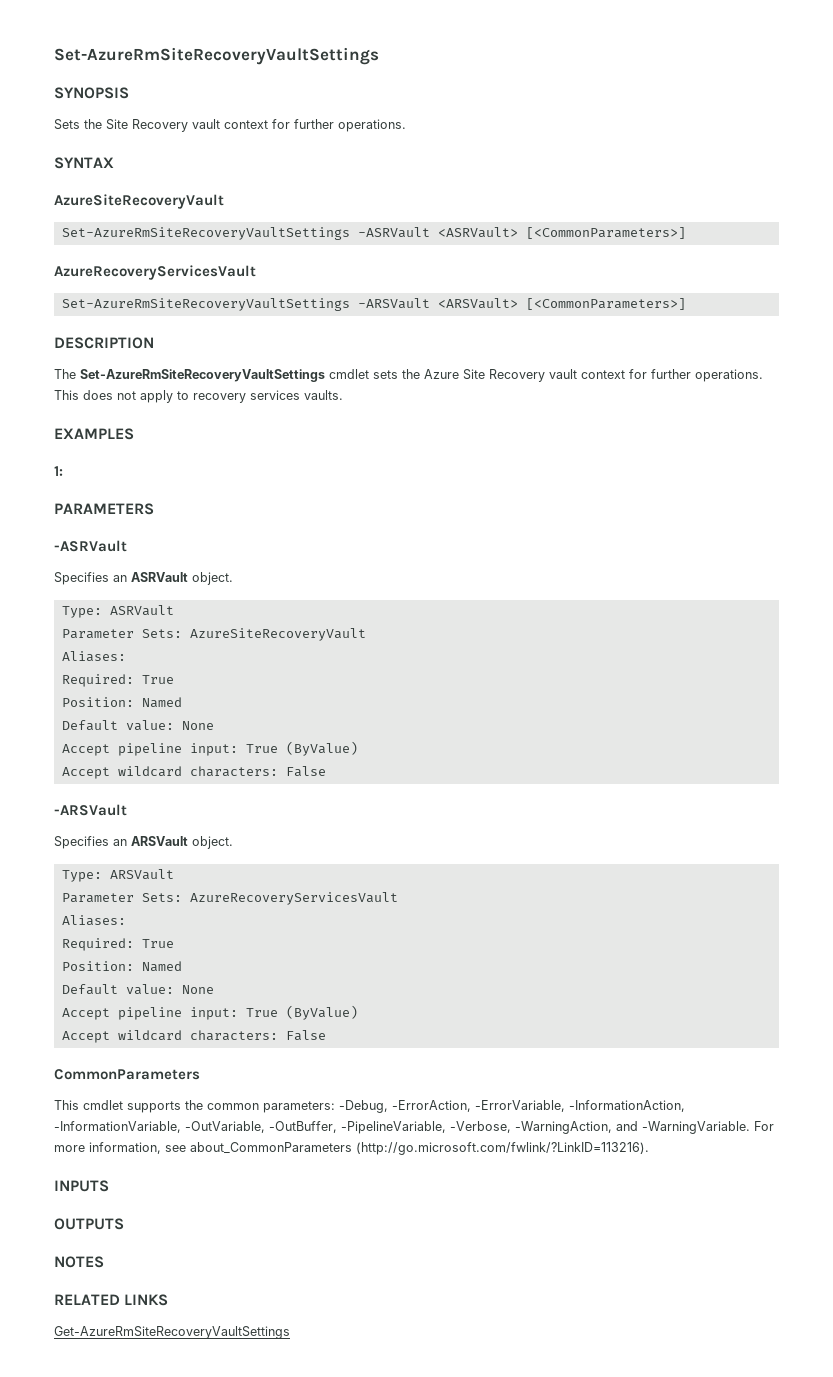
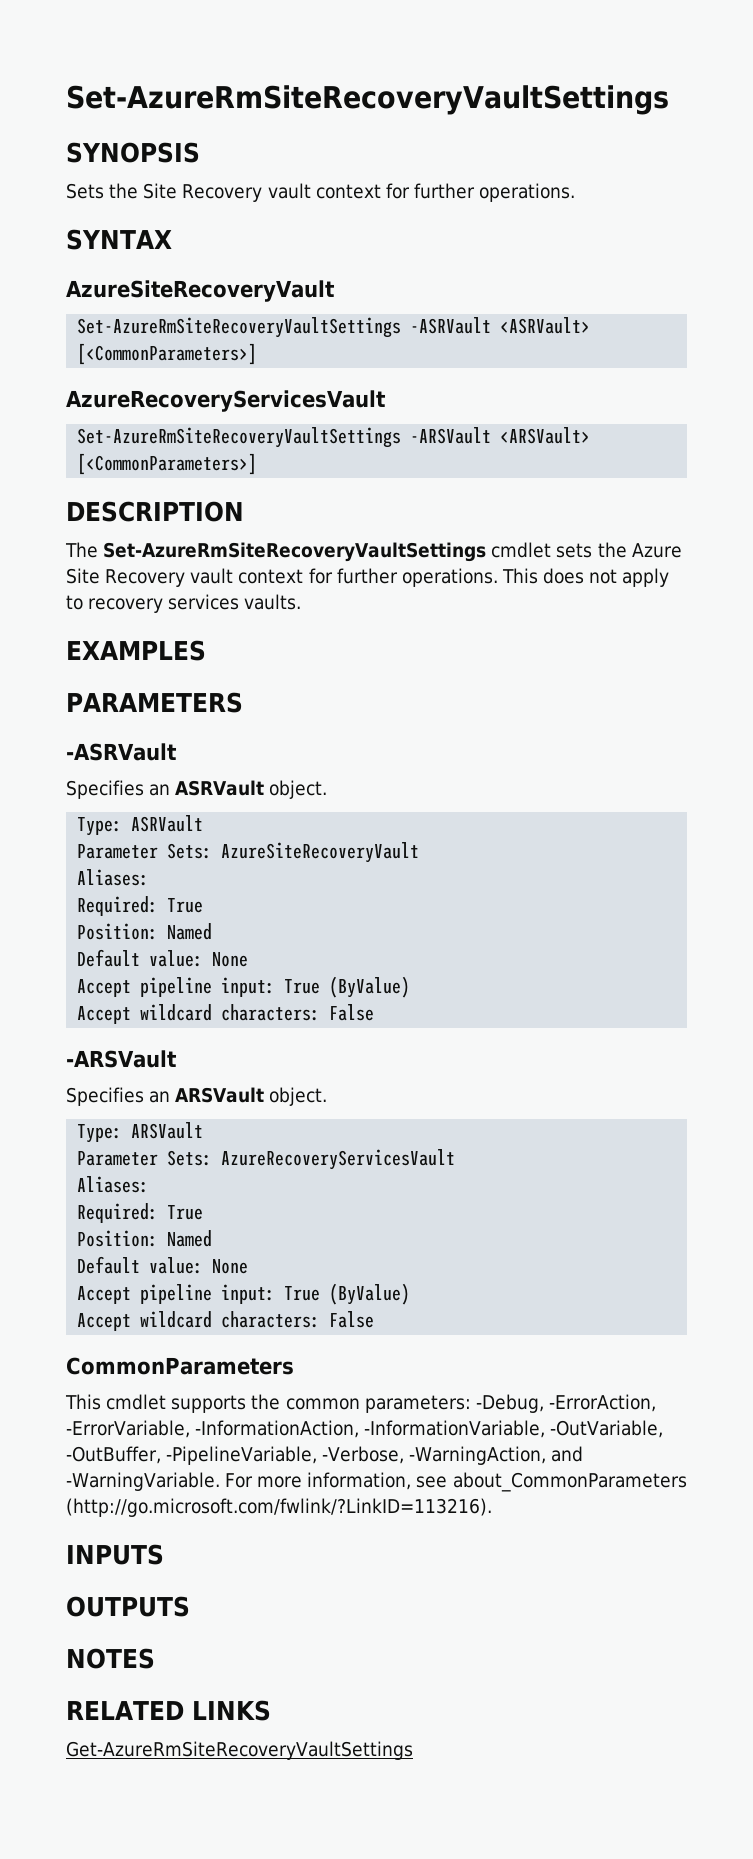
- 1:

